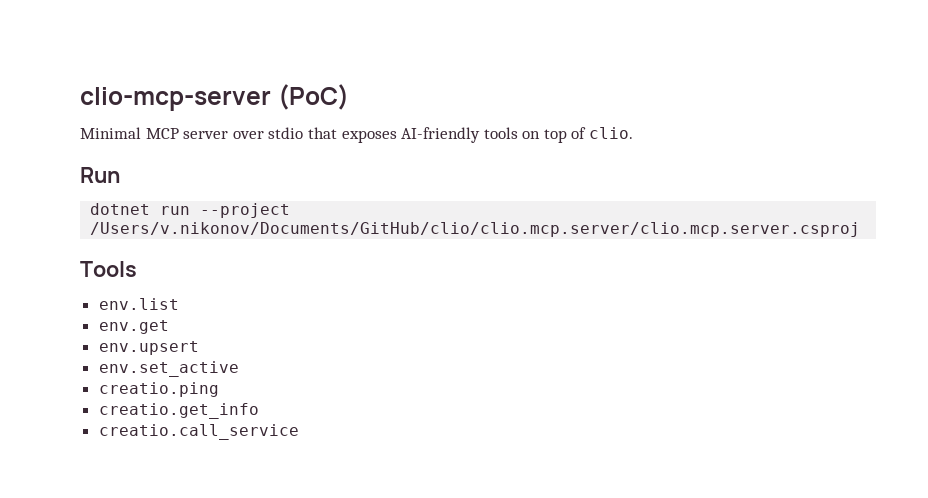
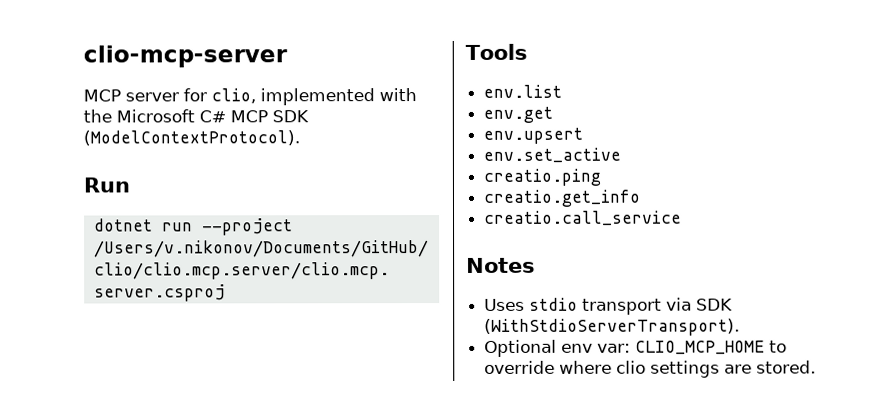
- clio-mcp-server (PoC)
- Minimal MCP server over stdio that exposes AI-friendly tools on top of clio.
+ clio-mcp-server
+ MCP server for clio, implemented with the Microsoft C# MCP SDK (ModelContextProtocol).
+ Notes
+ Uses stdio transport via SDK (WithStdioServerTransport).
+ Optional env var: CLIO_MCP_HOME to override where clio settings are stored.

